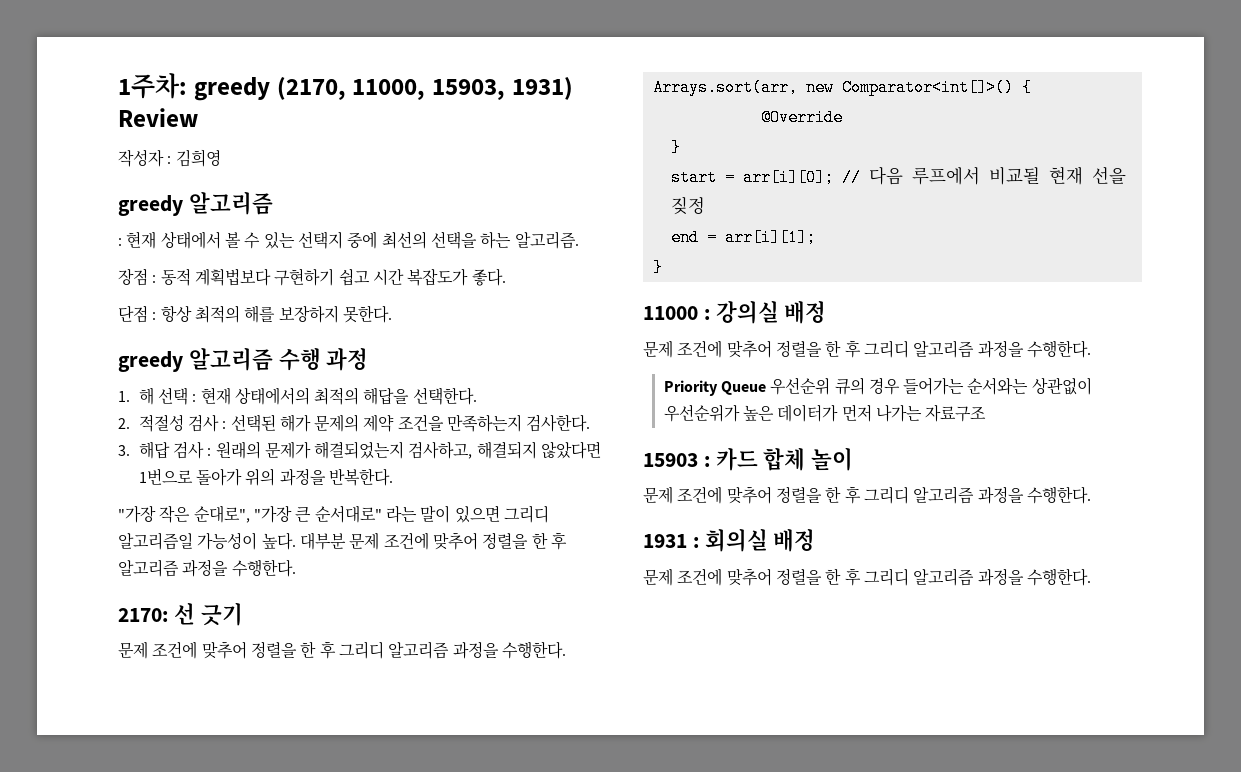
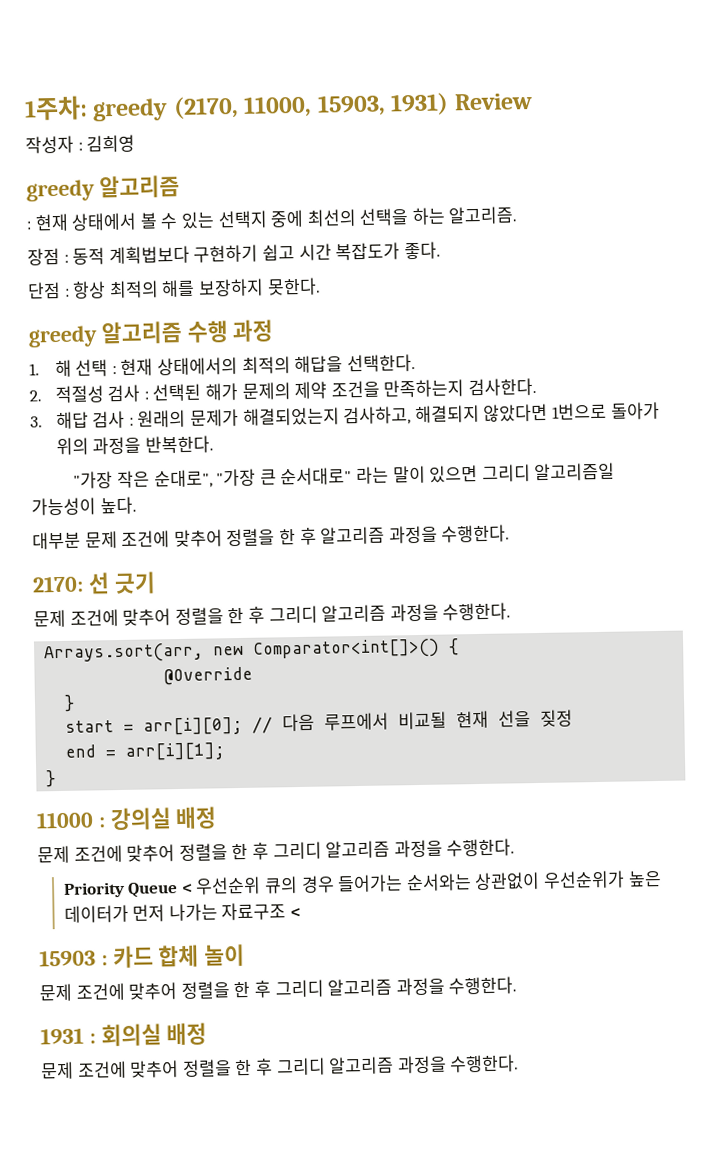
- "가장 작은 순대로", "가장 큰 순서대로" 라는 말이 있으면 그리디 알고리즘일 가능성이 높다. 대부분 문제 조건에 맞추어 정렬을 한 후 알고리즘 과정을 수행한다.
+ "가장 작은 순대로", "가장 큰 순서대로" 라는 말이 있으면 그리디 알고리즘일 가능성이 높다.
+ 대부분 문제 조건에 맞추어 정렬을 한 후 알고리즘 과정을 수행한다.
- Priority Queue 우선순위 큐의 경우 들어가는 순서와는 상관없이 우선순위가 높은 데이터가 먼저 나가는 자료구조
+ Priority Queue < 우선순위 큐의 경우 들어가는 순서와는 상관없이 우선순위가 높은 데이터가 먼저 나가는 자료구조 <

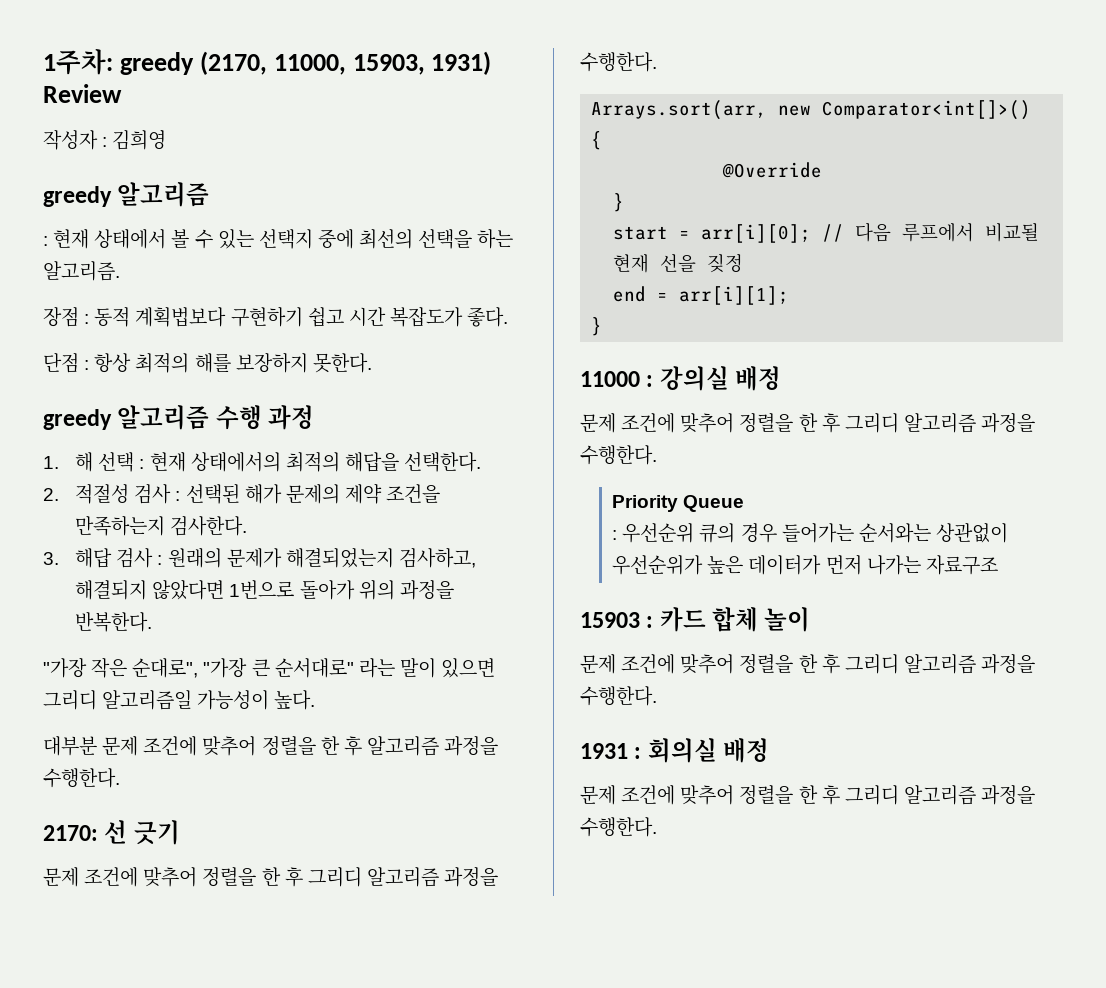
- Priority Queue < 우선순위 큐의 경우 들어가는 순서와는 상관없이 우선순위가 높은 데이터가 먼저 나가는 자료구조 <
+ Priority Queue
+ : 우선순위 큐의 경우 들어가는 순서와는 상관없이 우선순위가 높은 데이터가 먼저 나가는 자료구조

